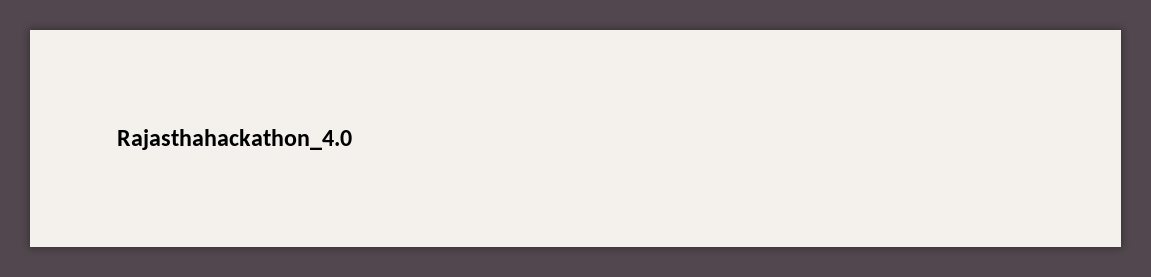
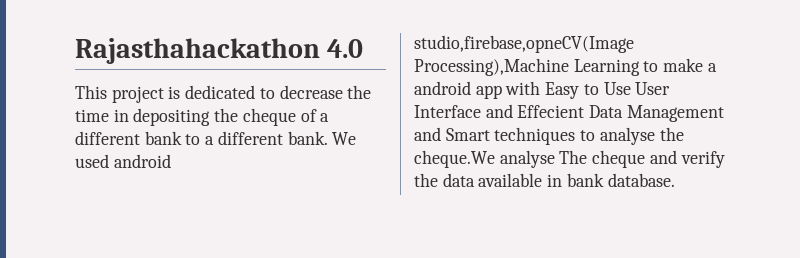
- Rajasthahackathon_4.0
+ Rajasthahackathon 4.0
+ This project is dedicated to decrease the time in depositing the cheque of a different bank to a different bank. We used android studio,firebase,opneCV(Image Processing),Machine Learning to make a android app with Easy to Use User Interface and Effecient Data Management and Smart techniques to analyse the cheque.We analyse The cheque and verify the data available in bank database.

